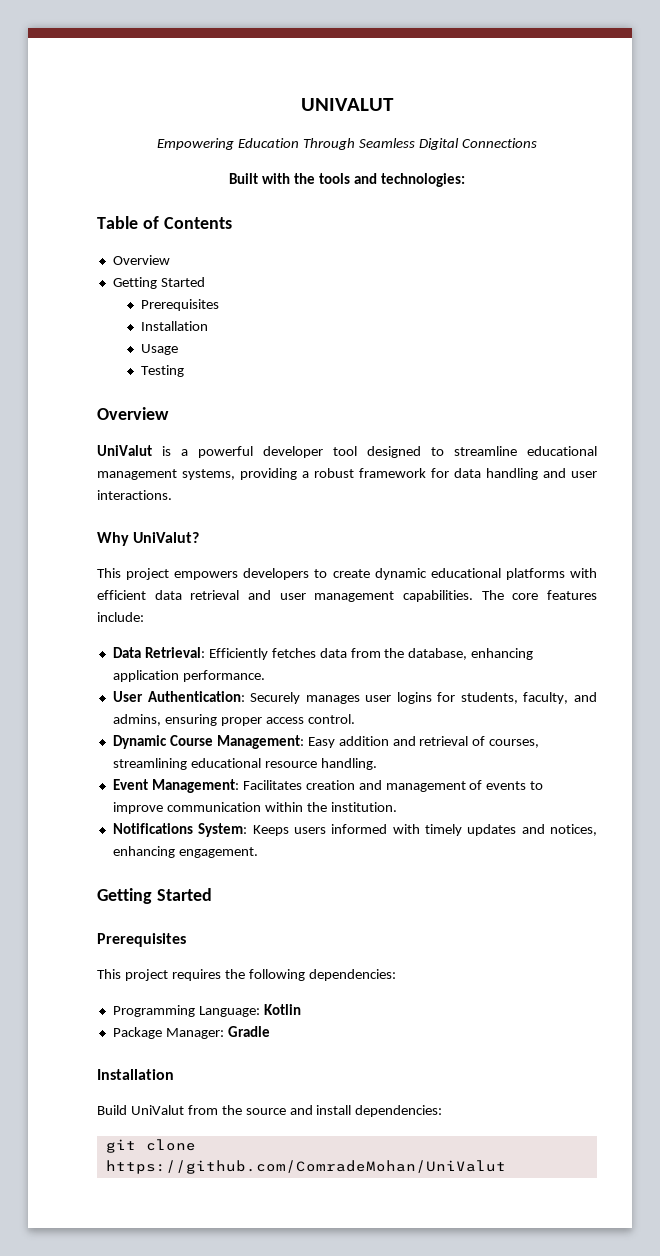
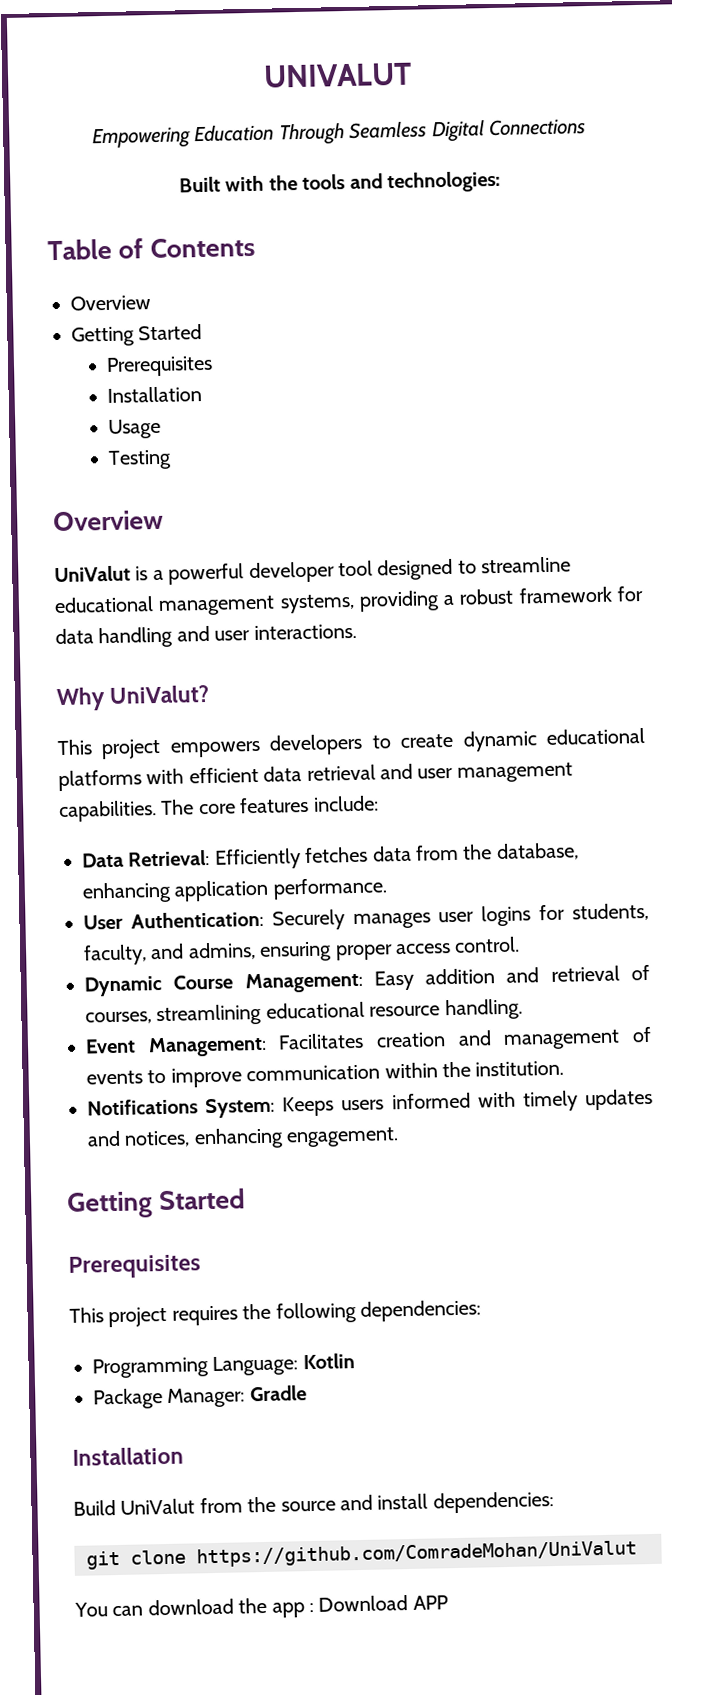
+ You can download the app : Download APP

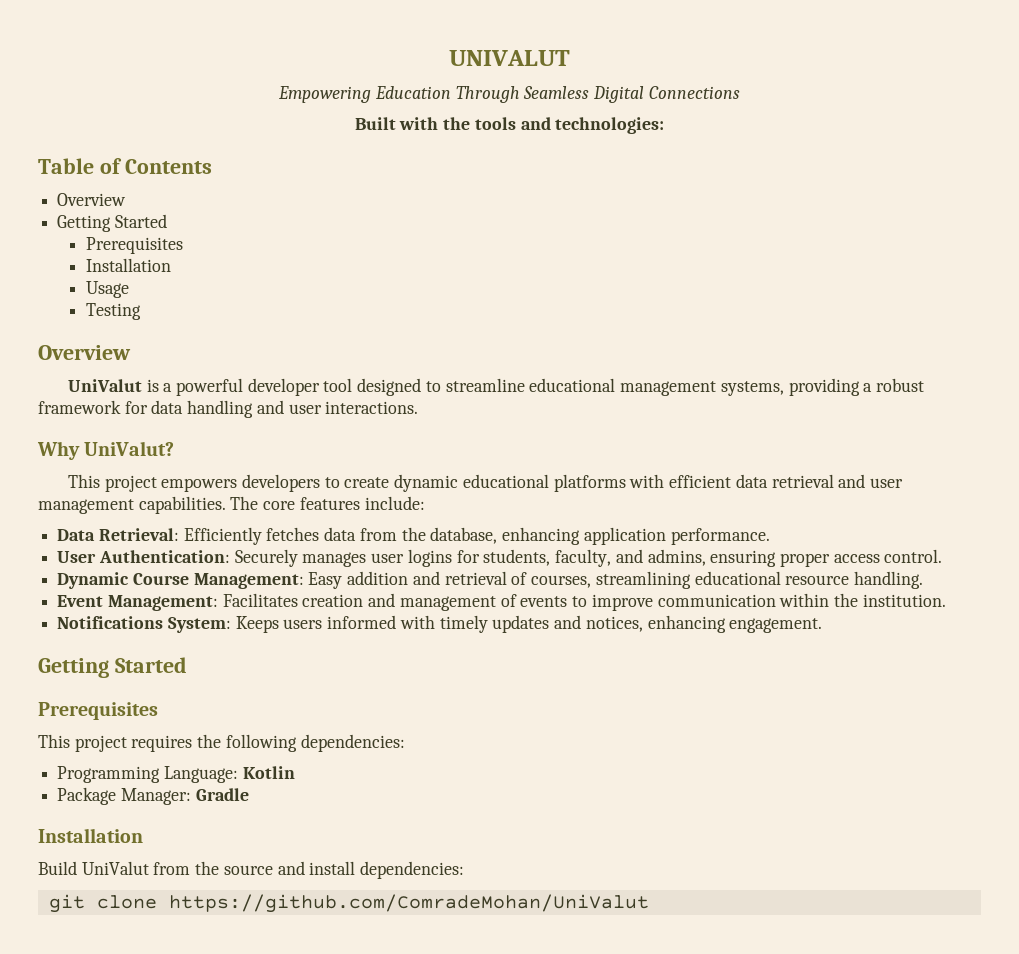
- You can download the app : Download APP

